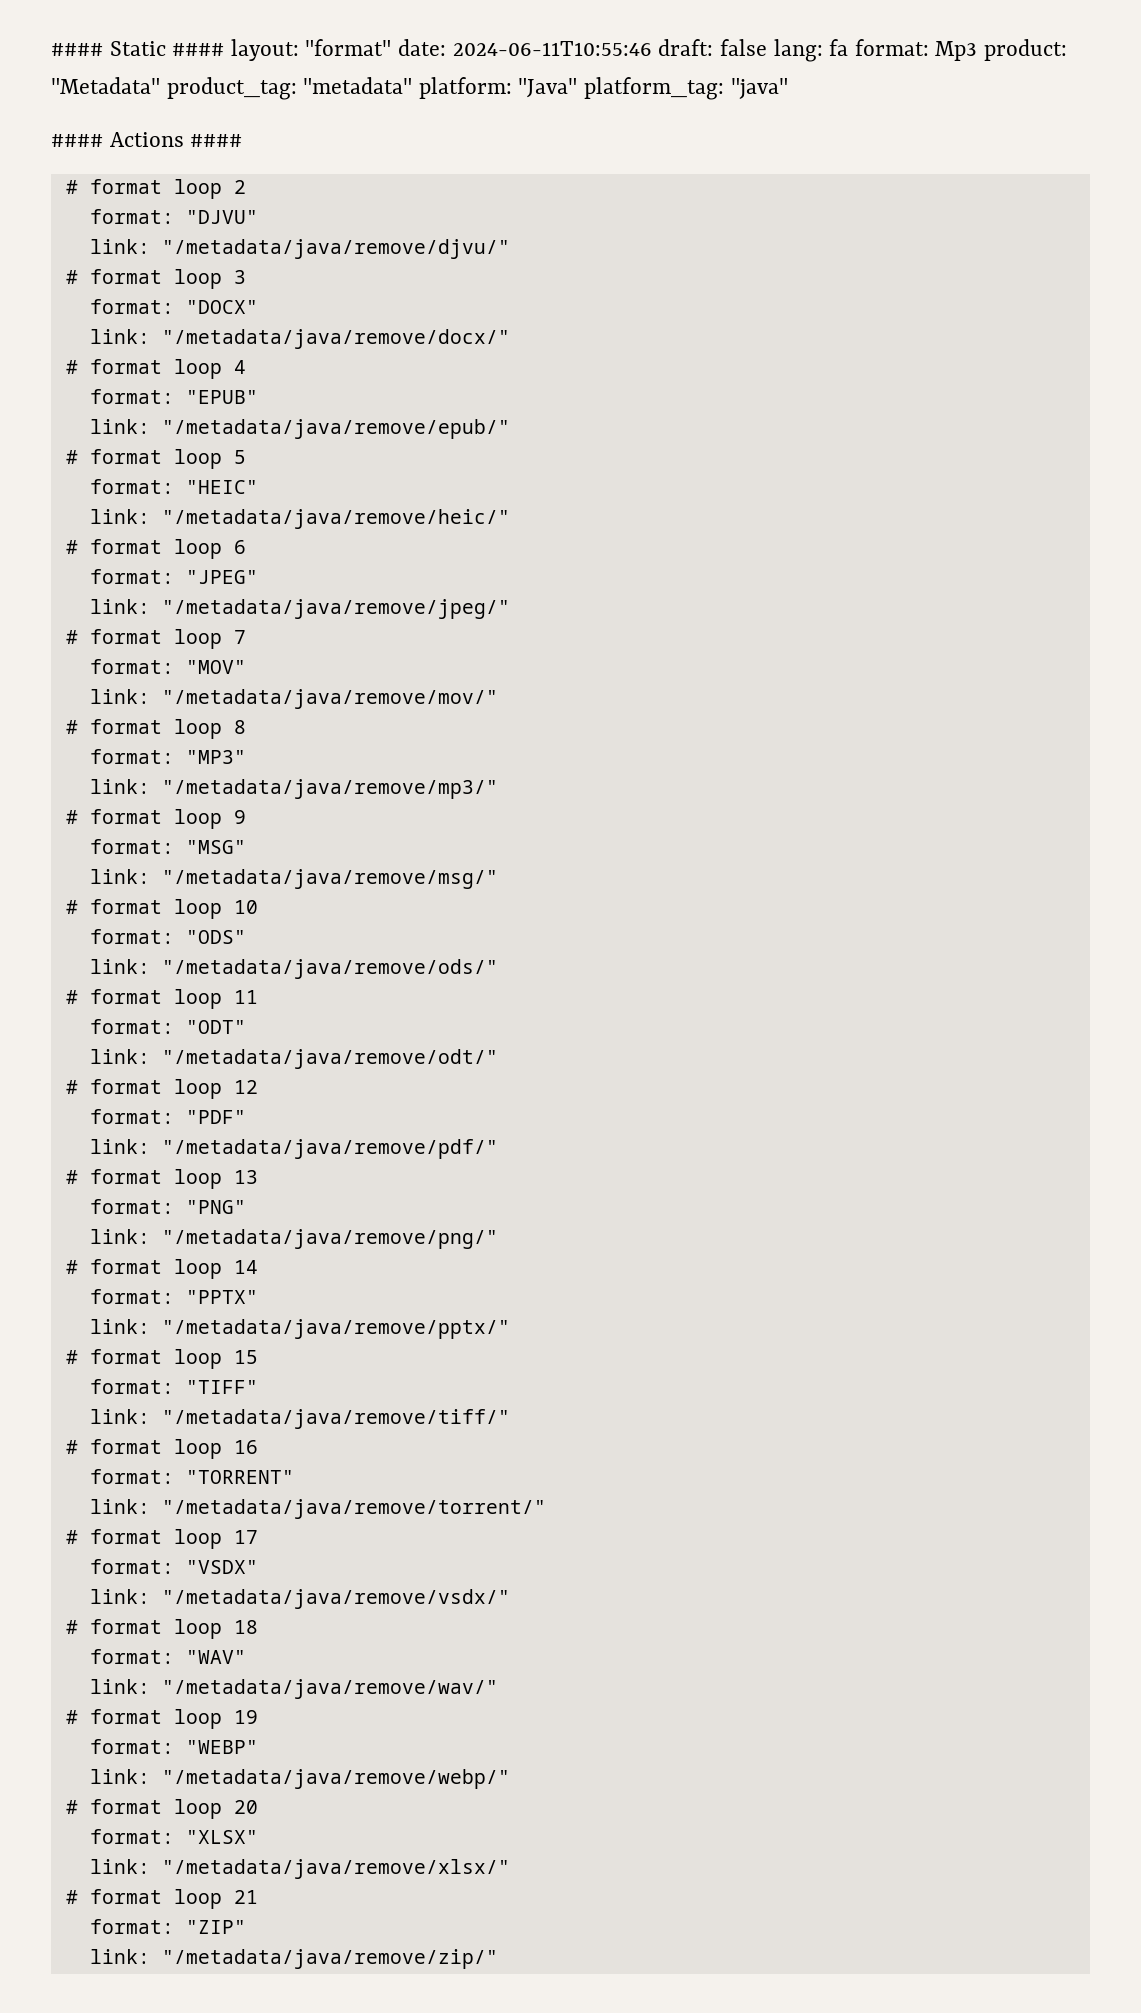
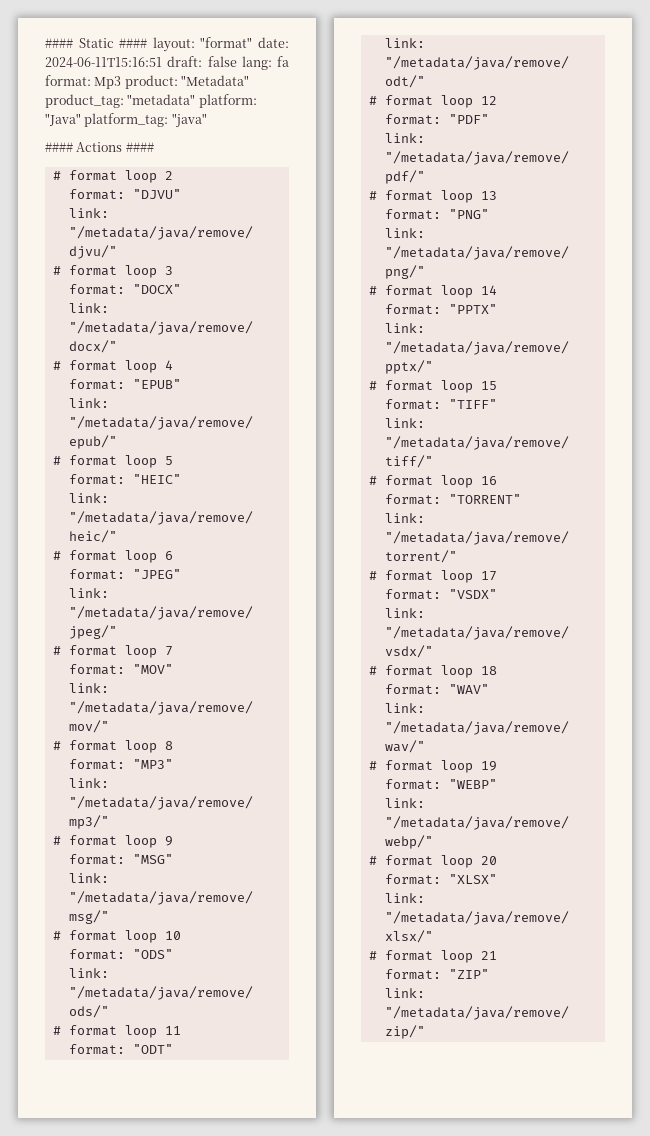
- #### Static #### layout: "format" date: 2024-06-11T10:55:46 draft: false lang: fa format: Mp3 product: "Metadata" product_tag: "metadata" platform: "Java" platform_tag: "java"
+ #### Static #### layout: "format" date: 2024-06-11T15:16:51 draft: false lang: fa format: Mp3 product: "Metadata" product_tag: "metadata" platform: "Java" platform_tag: "java"

